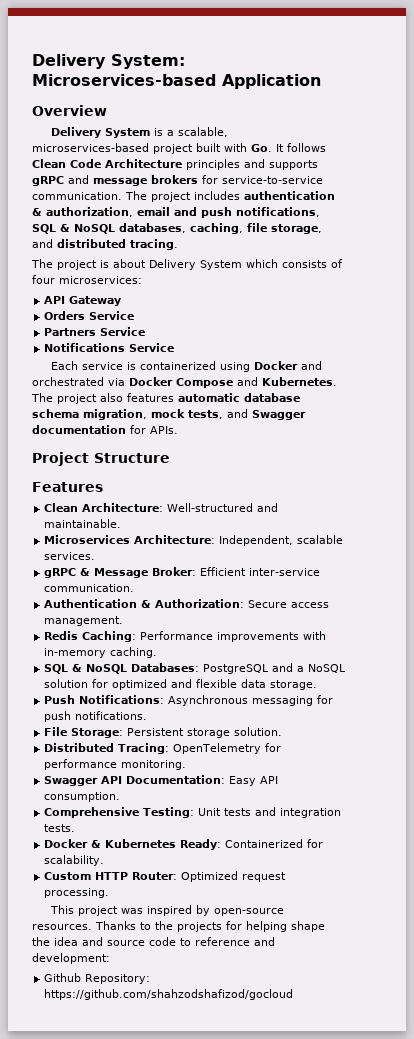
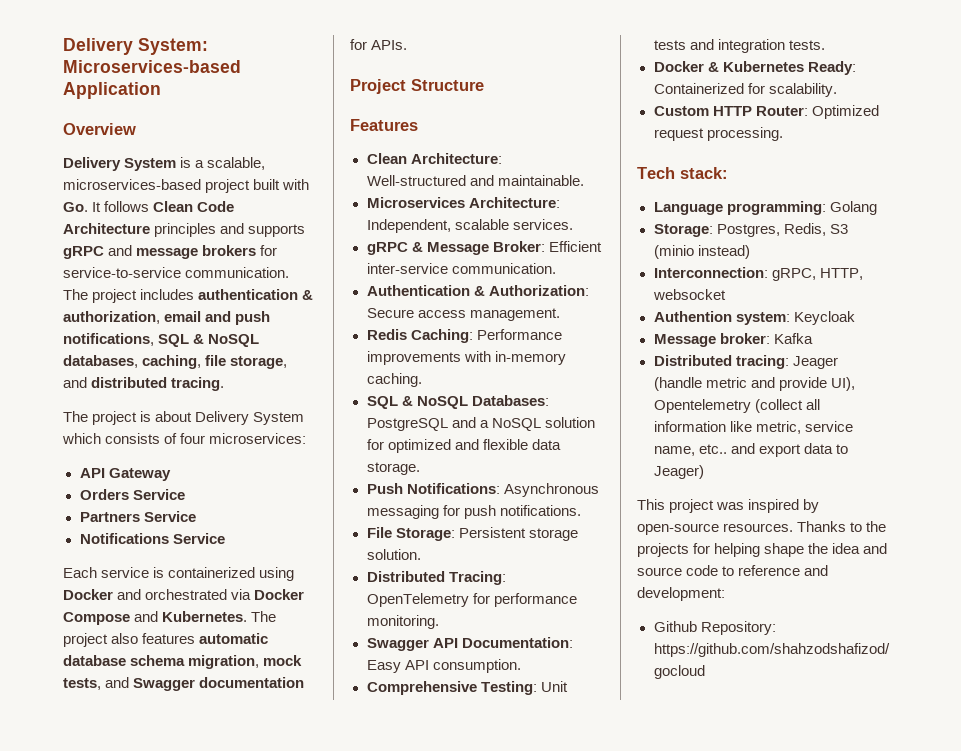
+ Tech stack:
+ Language programming: Golang
+ Storage: Postgres, Redis, S3 (minio instead)
+ Interconnection: gRPC, HTTP, websocket
+ Authention system: Keycloak
+ Message broker: Kafka
+ Distributed tracing: Jeager (handle metric and provide UI), Opentelemetry (collect all information like metric, service name, etc.. and export data to Jeager)

